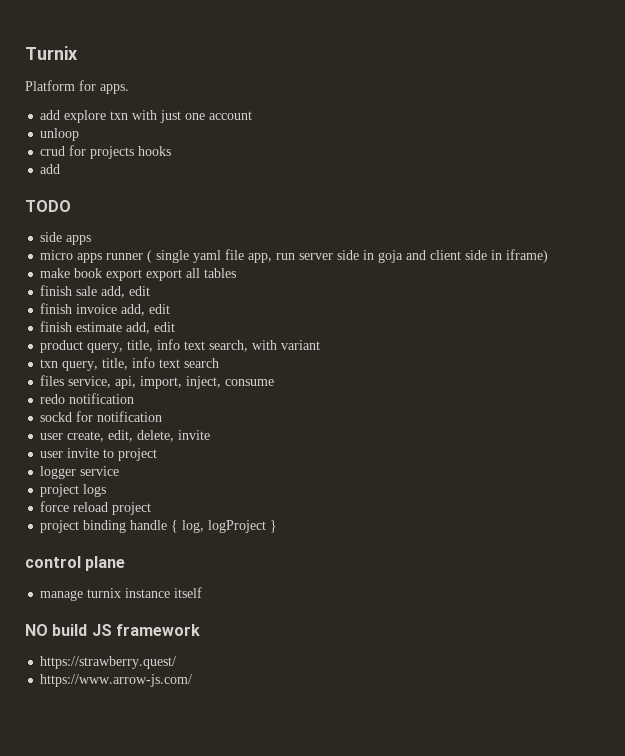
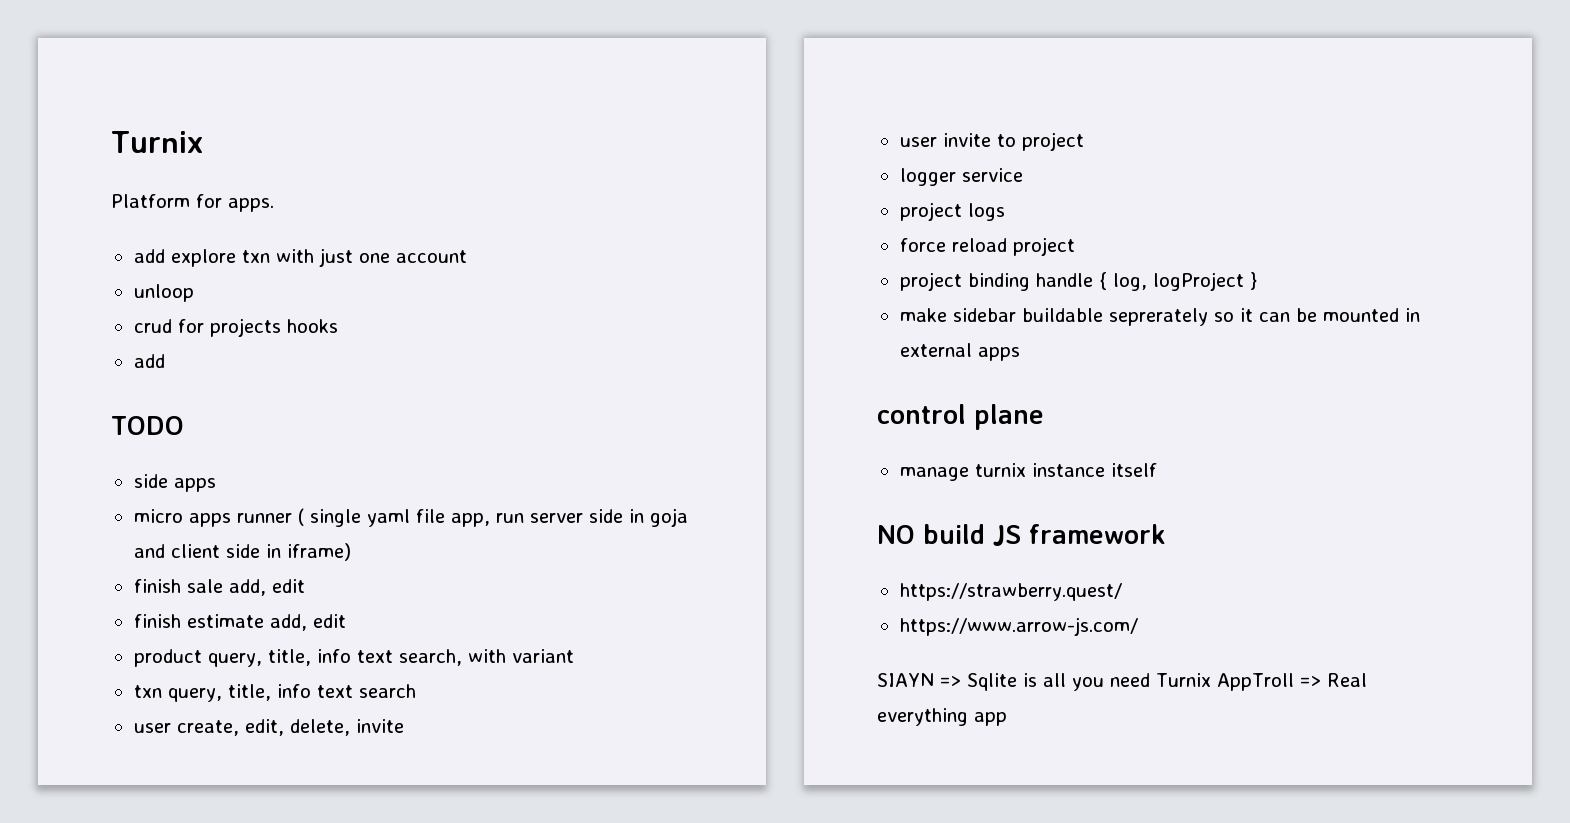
- make book export export all tables
- finish invoice add, edit
- files service, api, import, inject, consume
- redo notification
- sockd for notification
+ make sidebar buildable seprerately so it can be mounted in external apps
+ SIAYN => Sqlite is all you need Turnix AppTroll => Real everything app

